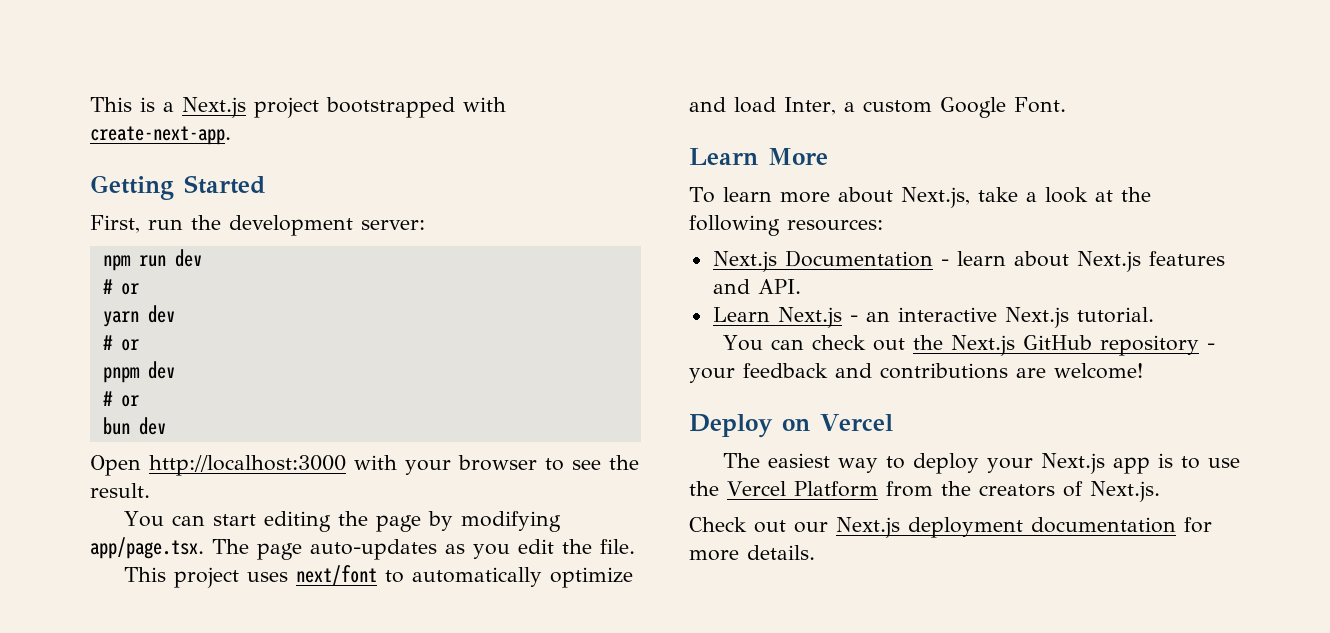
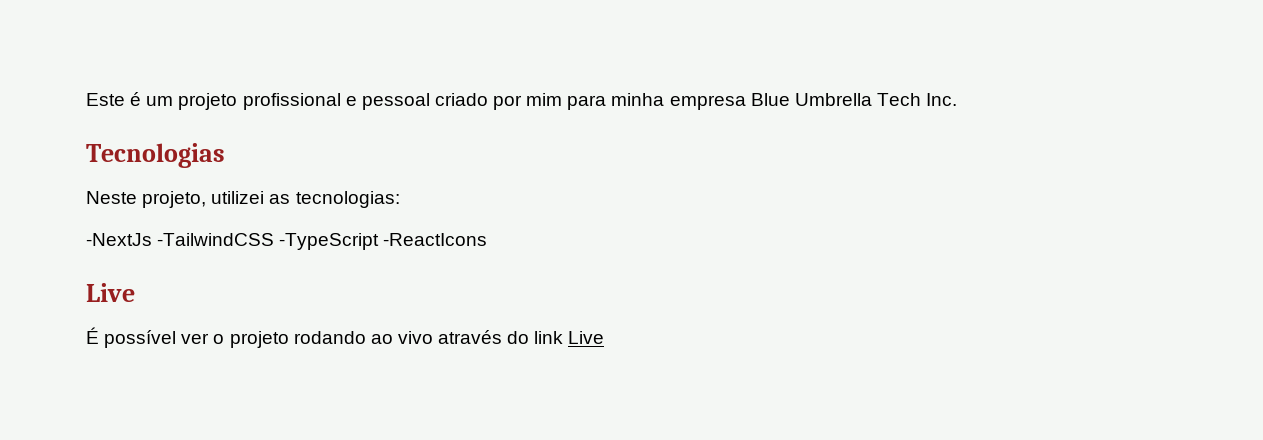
- This is a Next.js project bootstrapped with create-next-app.
- Getting Started
- First, run the development server:
- npm run dev
- # or
- yarn dev
- # or
- pnpm dev
- # or
- bun dev
- Open http://localhost:3000 with your browser to see the result.
- You can start editing the page by modifying app/page.tsx. The page auto-updates as you edit the file.
- This project uses next/font to automatically optimize and load Inter, a custom Google Font.
- Learn More
- To learn more about Next.js, take a look at the following resources:
- Next.js Documentation - learn about Next.js features and API.
- Learn Next.js - an interactive Next.js tutorial.
- You can check out the Next.js GitHub repository - your feedback and contributions are welcome!
- Deploy on Vercel
- The easiest way to deploy your Next.js app is to use the Vercel Platform from the creators of Next.js.
- Check out our Next.js deployment documentation for more details.
+ Este é um projeto profissional e pessoal criado por mim para minha empresa Blue Umbrella Tech Inc.
+ Tecnologias
+ Neste projeto, utilizei as tecnologias:
+ -NextJs -TailwindCSS -TypeScript -ReactIcons
+ Live
+ É possível ver o projeto rodando ao vivo através do link Live

